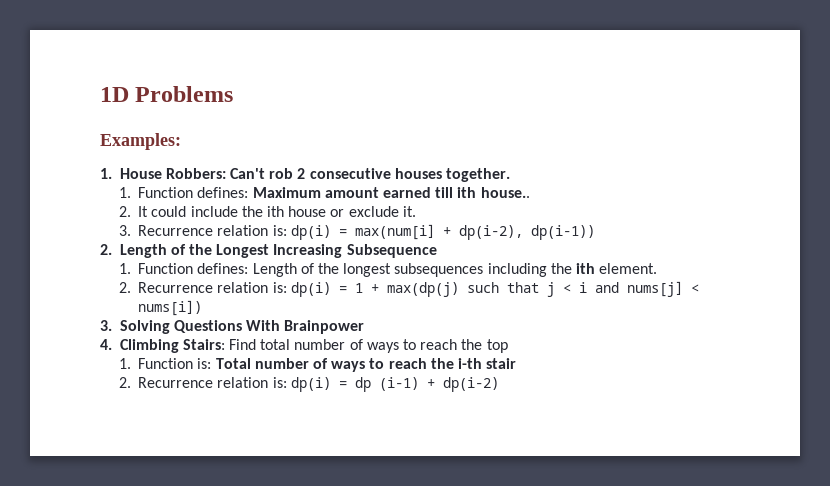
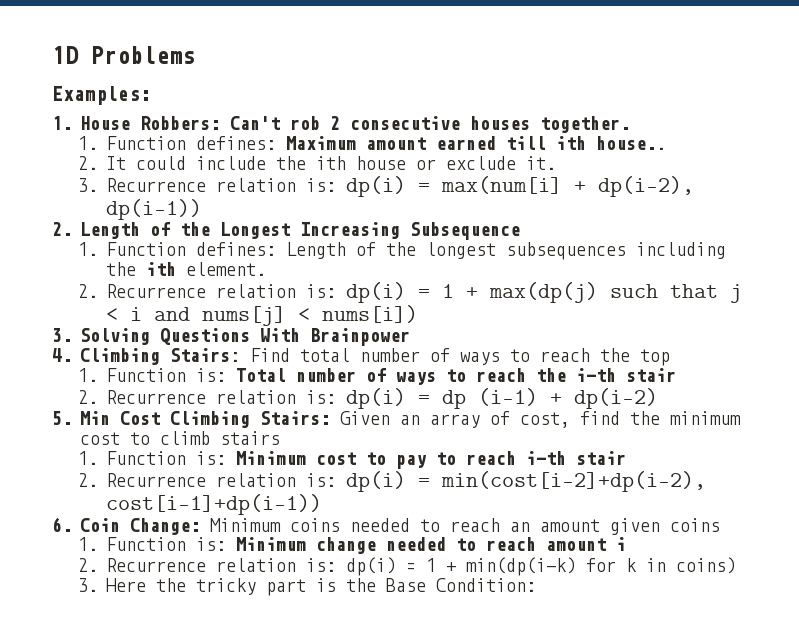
+ 5. Min Cost Climbing Stairs: Given an array of cost, find the minimum cost to climb stairs
+ 1. Function is: Minimum cost to pay to reach i-th stair
+ 2. Recurrence relation is: dp(i) = min(cost[i-2]+dp(i-2), cost[i-1]+dp(i-1))
+ 6. Coin Change: Minimum coins needed to reach an amount given coins
+ 1. Function is: Minimum change needed to reach amount i
+ 2. Recurrence relation is: dp(i) = 1 + min(dp(i-k) for k in coins)
+ 3. Here the tricky part is the Base Condition:

